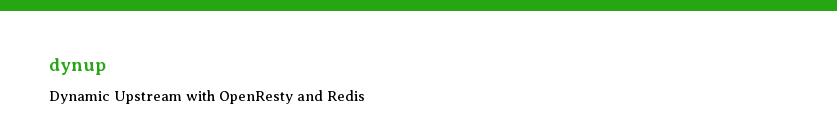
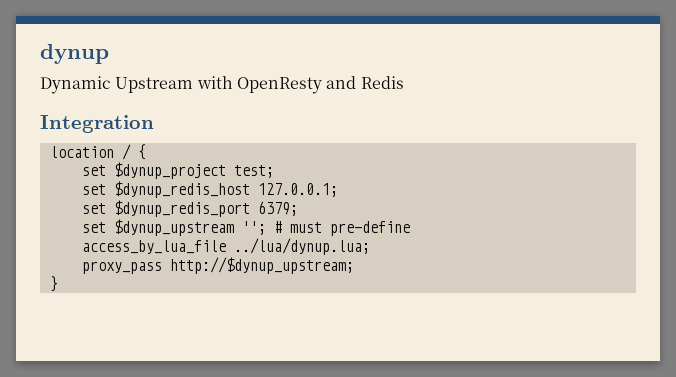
+ Integration
+ location / {
+ set $dynup_project test;
+ set $dynup_redis_host 127.0.0.1;
+ set $dynup_redis_port 6379;
+ set $dynup_upstream ''; # must pre-define
+ access_by_lua_file ../lua/dynup.lua;
+ proxy_pass http://$dynup_upstream;
+ }

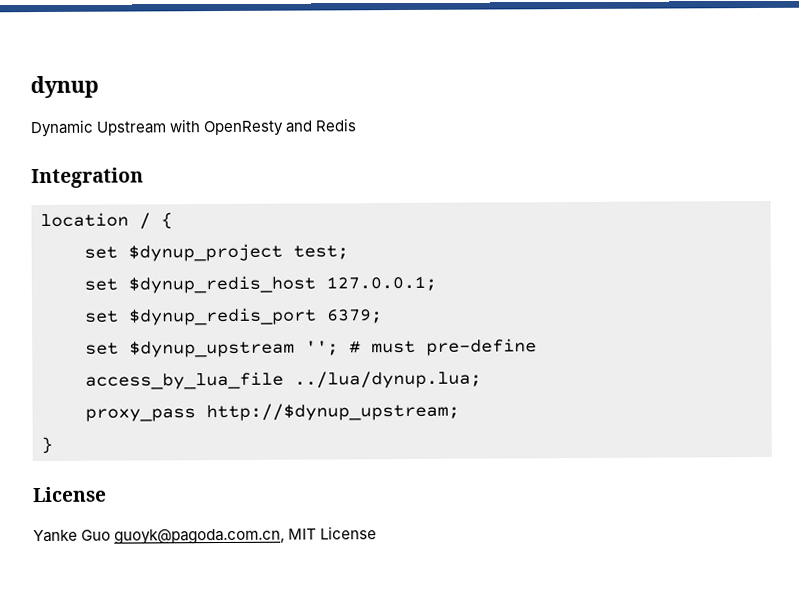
  }
+ License
+ Yanke Guo guoyk@pagoda.com.cn, MIT License

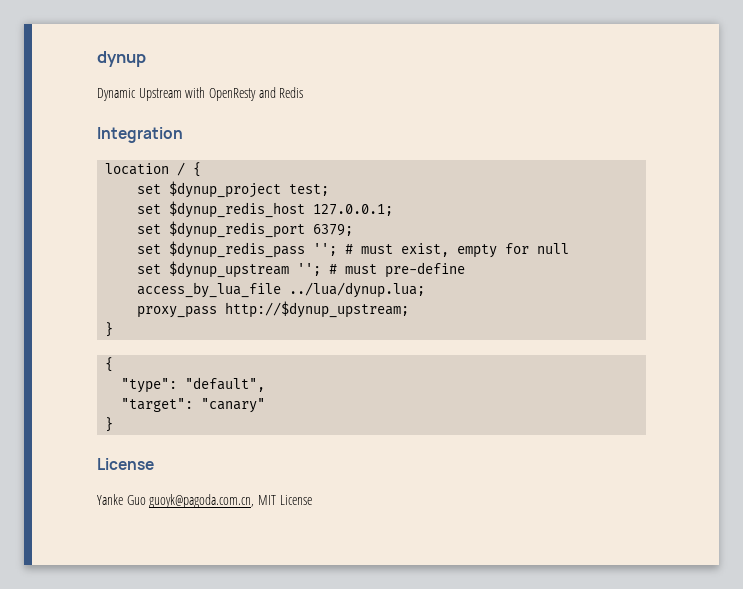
+ set $dynup_redis_pass ''; # must exist, empty for null
  proxy_pass http://$dynup_upstream;
+ }
+ {
+ "type": "default",
+ "target": "canary"

